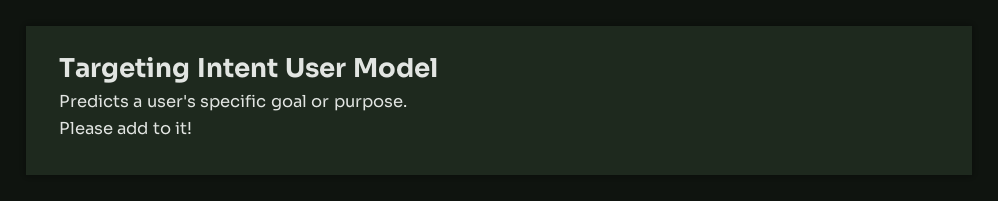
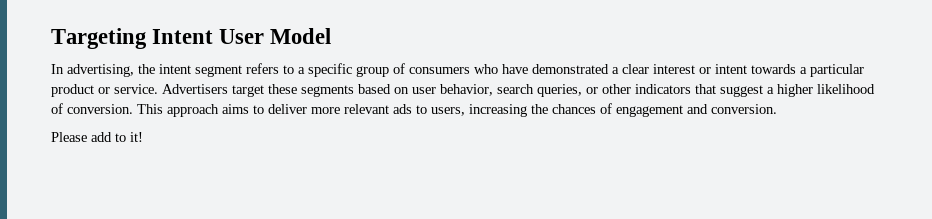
- Predicts a user's specific goal or purpose.
+ In advertising, the intent segment refers to a specific group of consumers who have demonstrated a clear interest or intent towards a particular product or service. Advertisers target these segments based on user behavior, search queries, or other indicators that suggest a higher likelihood of conversion. This approach aims to deliver more relevant ads to users, increasing the chances of engagement and conversion.

